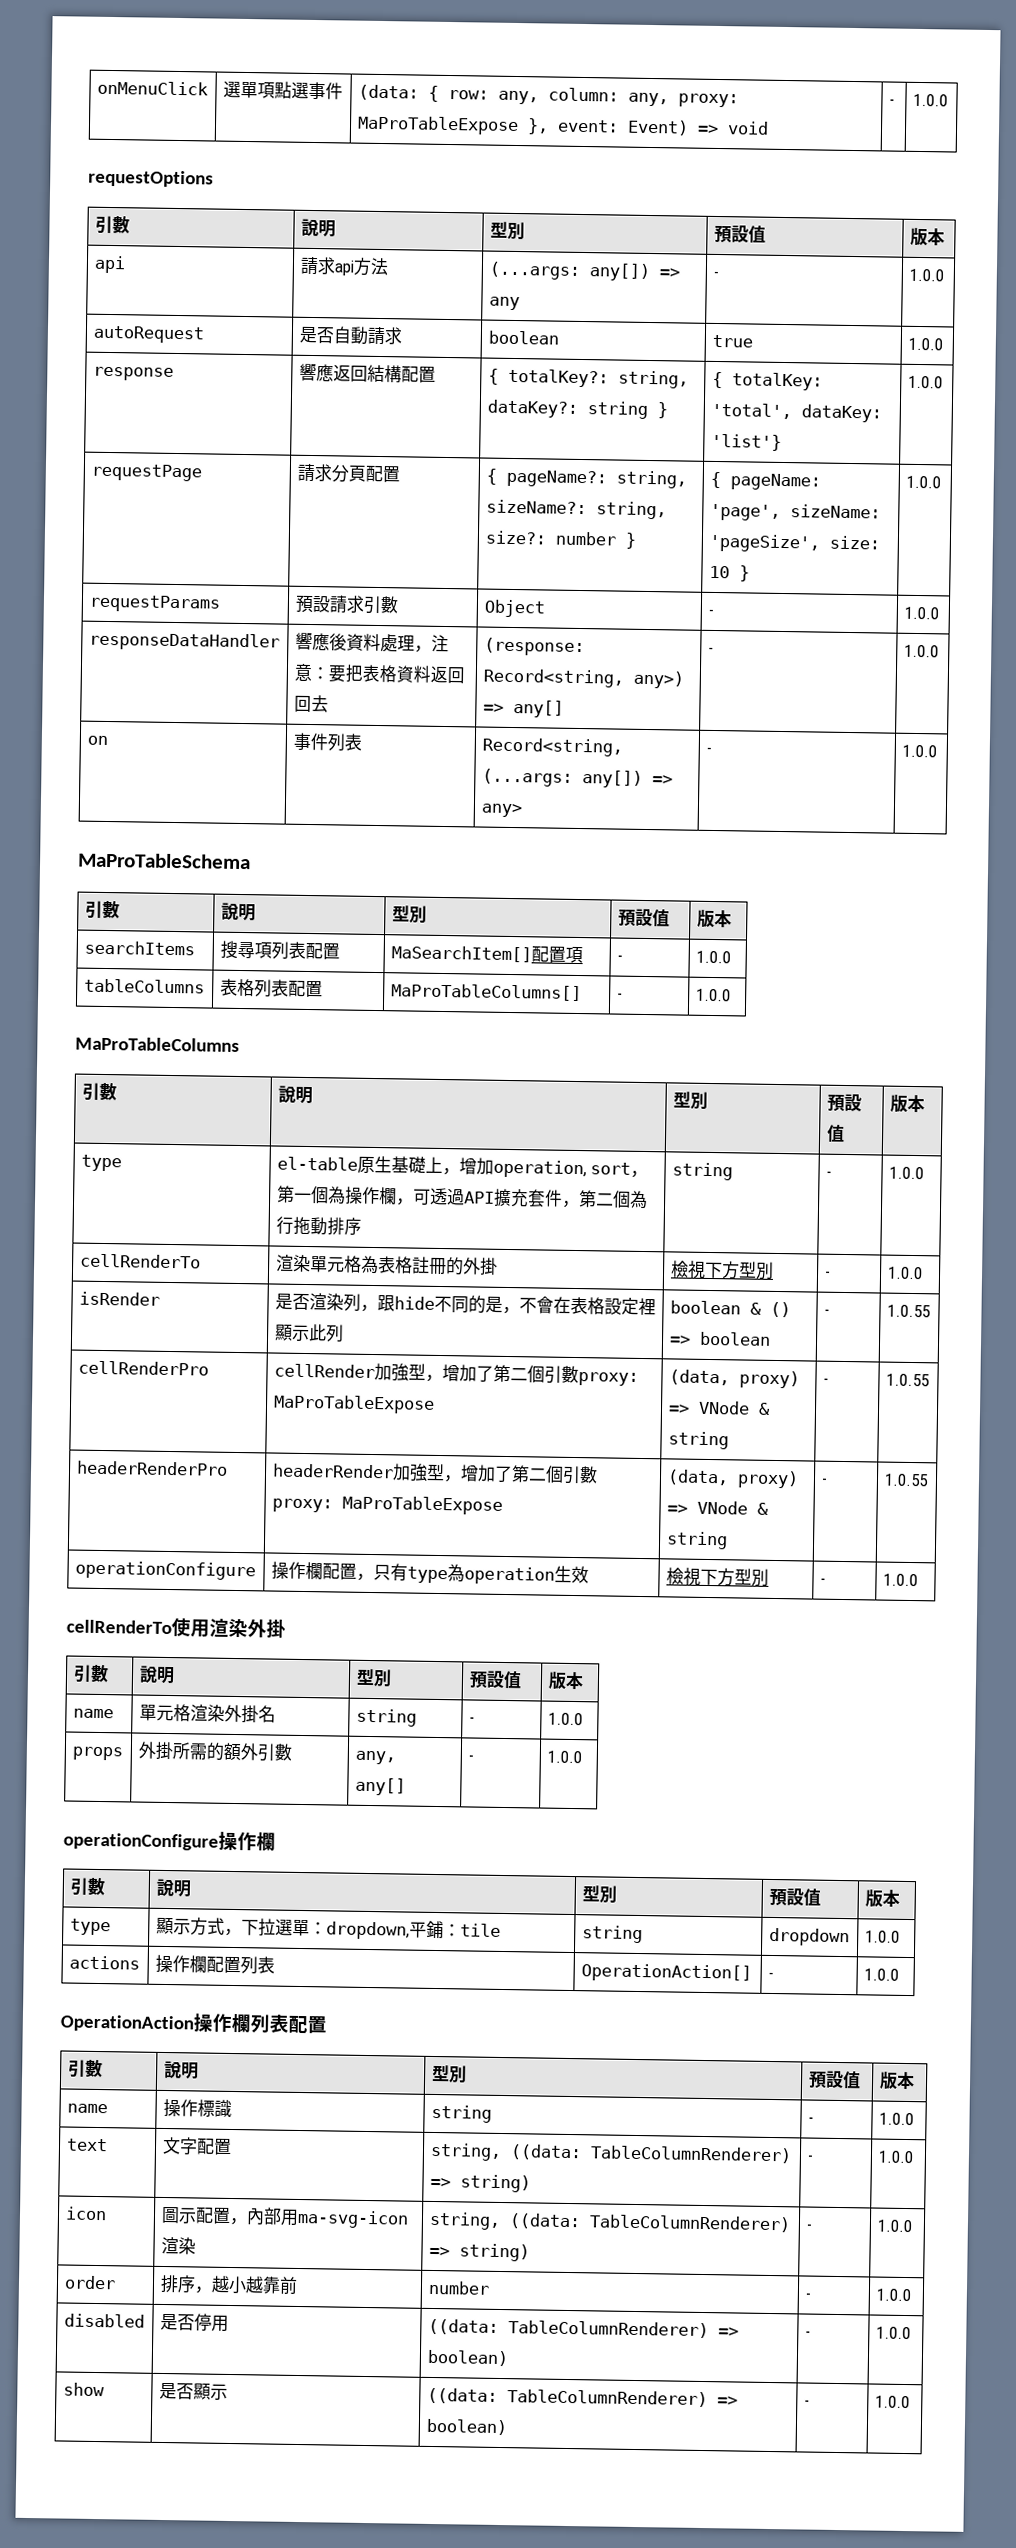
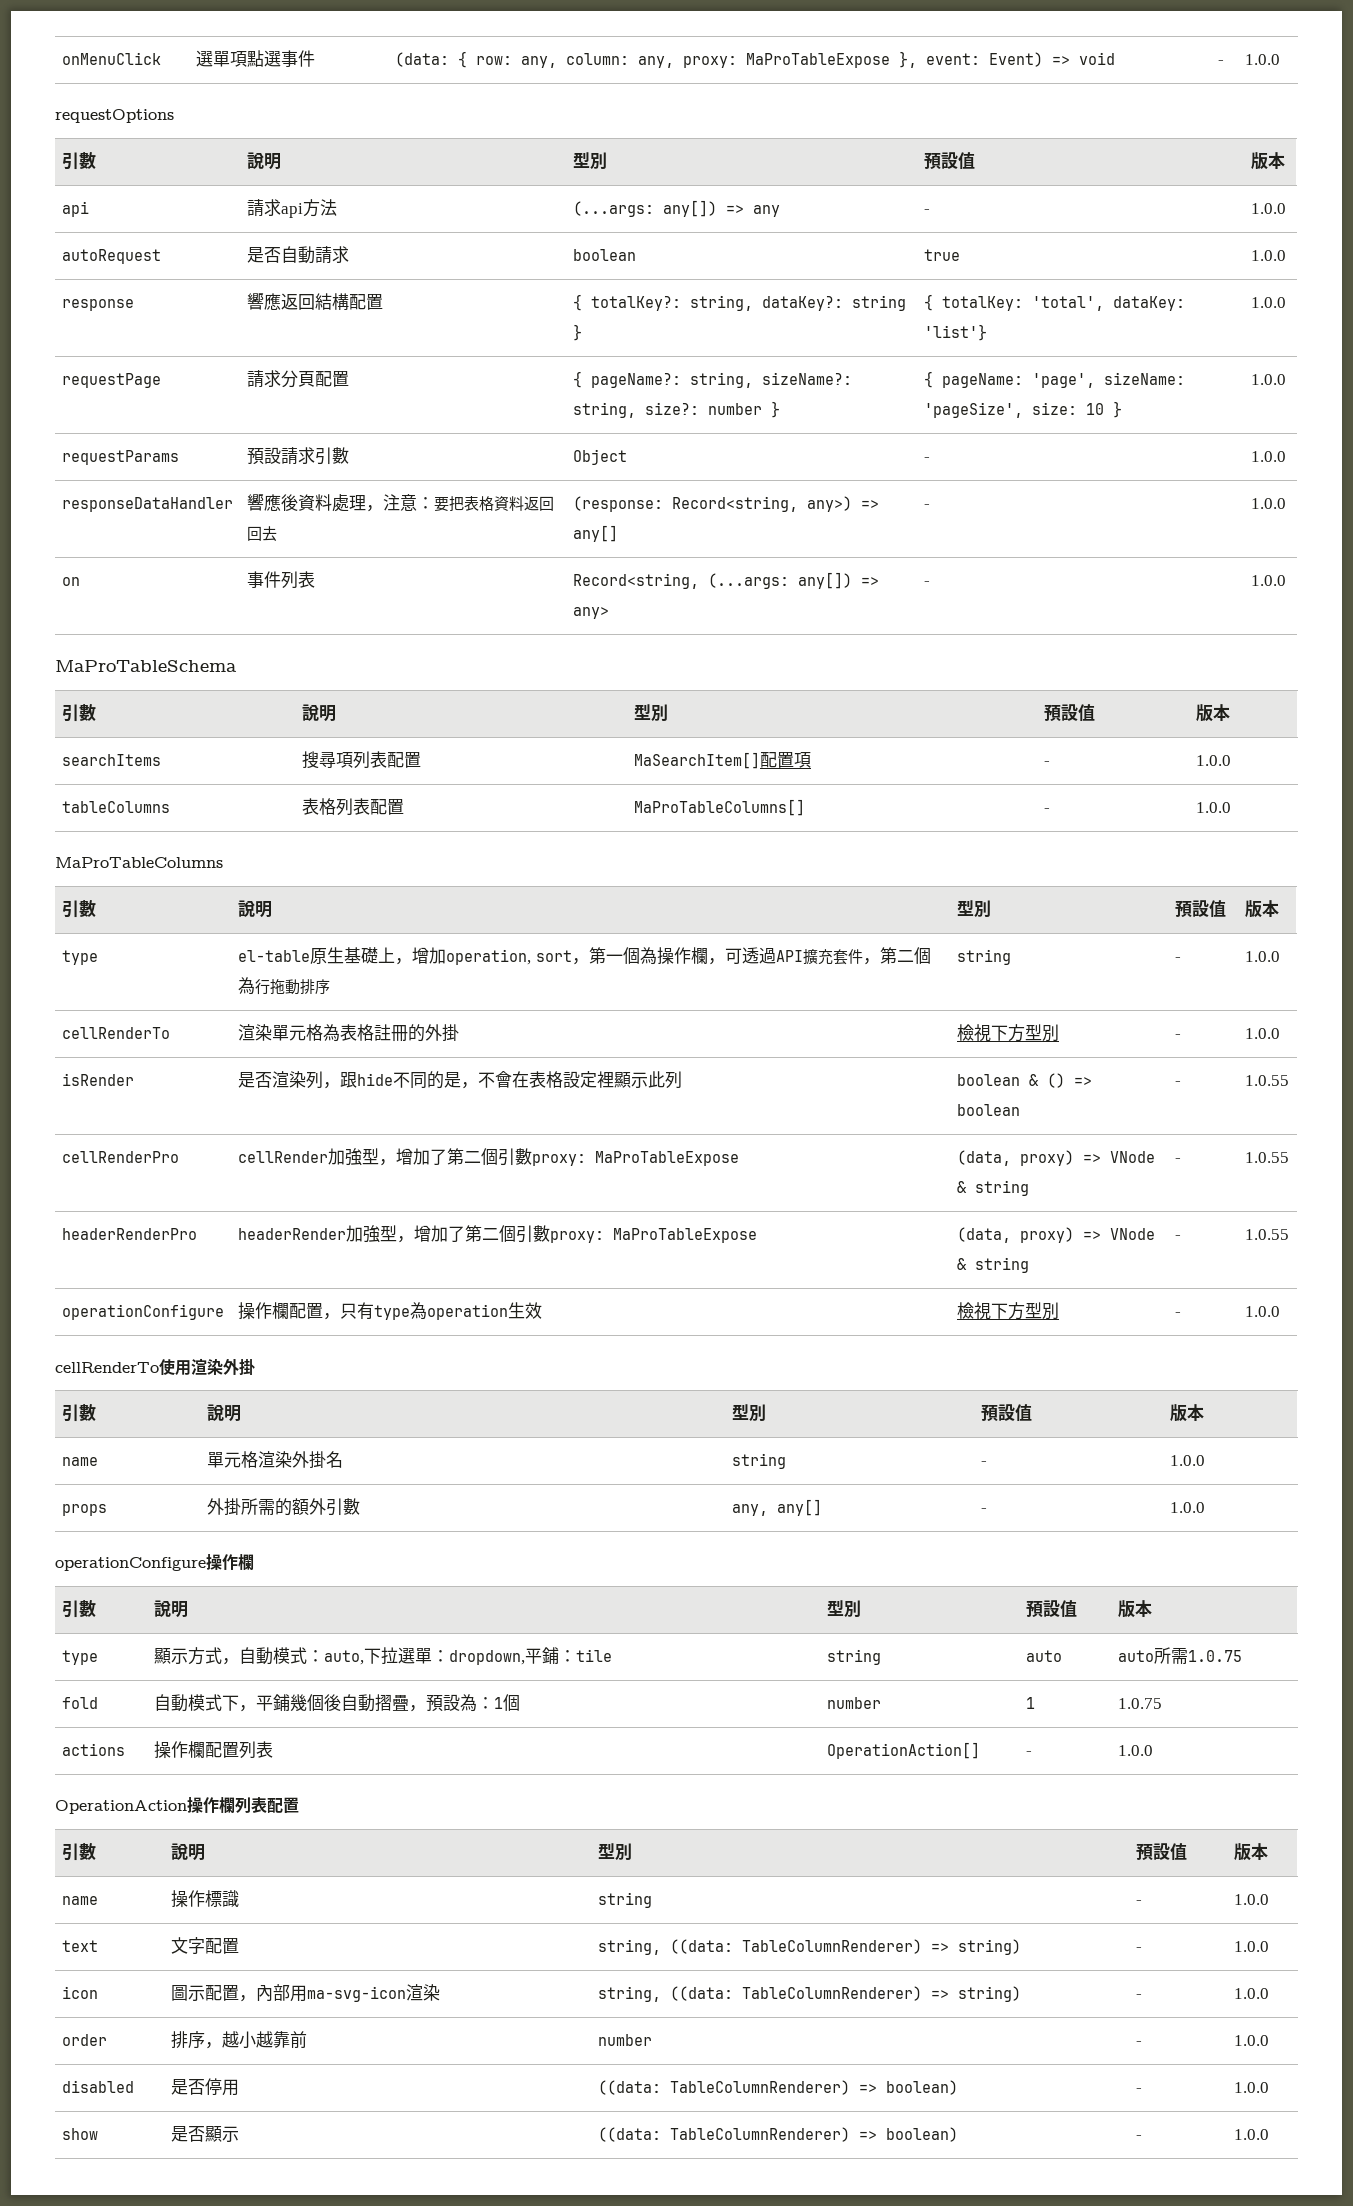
- type | 顯示方式，下拉選單：dropdown,平鋪：tile | string | dropdown | 1.0.0
+ type | 顯示方式，自動模式：auto,下拉選單：dropdown,平鋪：tile | string | auto | auto所需1.0.75
+ fold | 自動模式下，平鋪幾個後自動摺疊，預設為：1個 | number | 1 | 1.0.75

